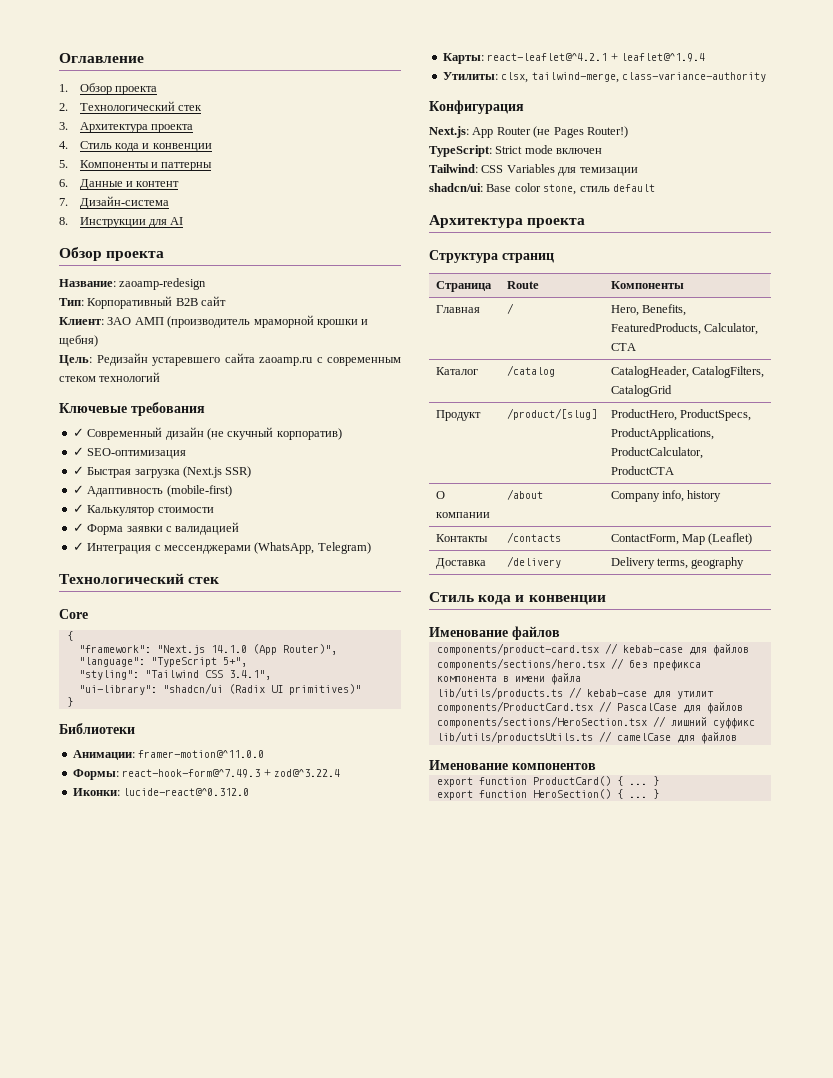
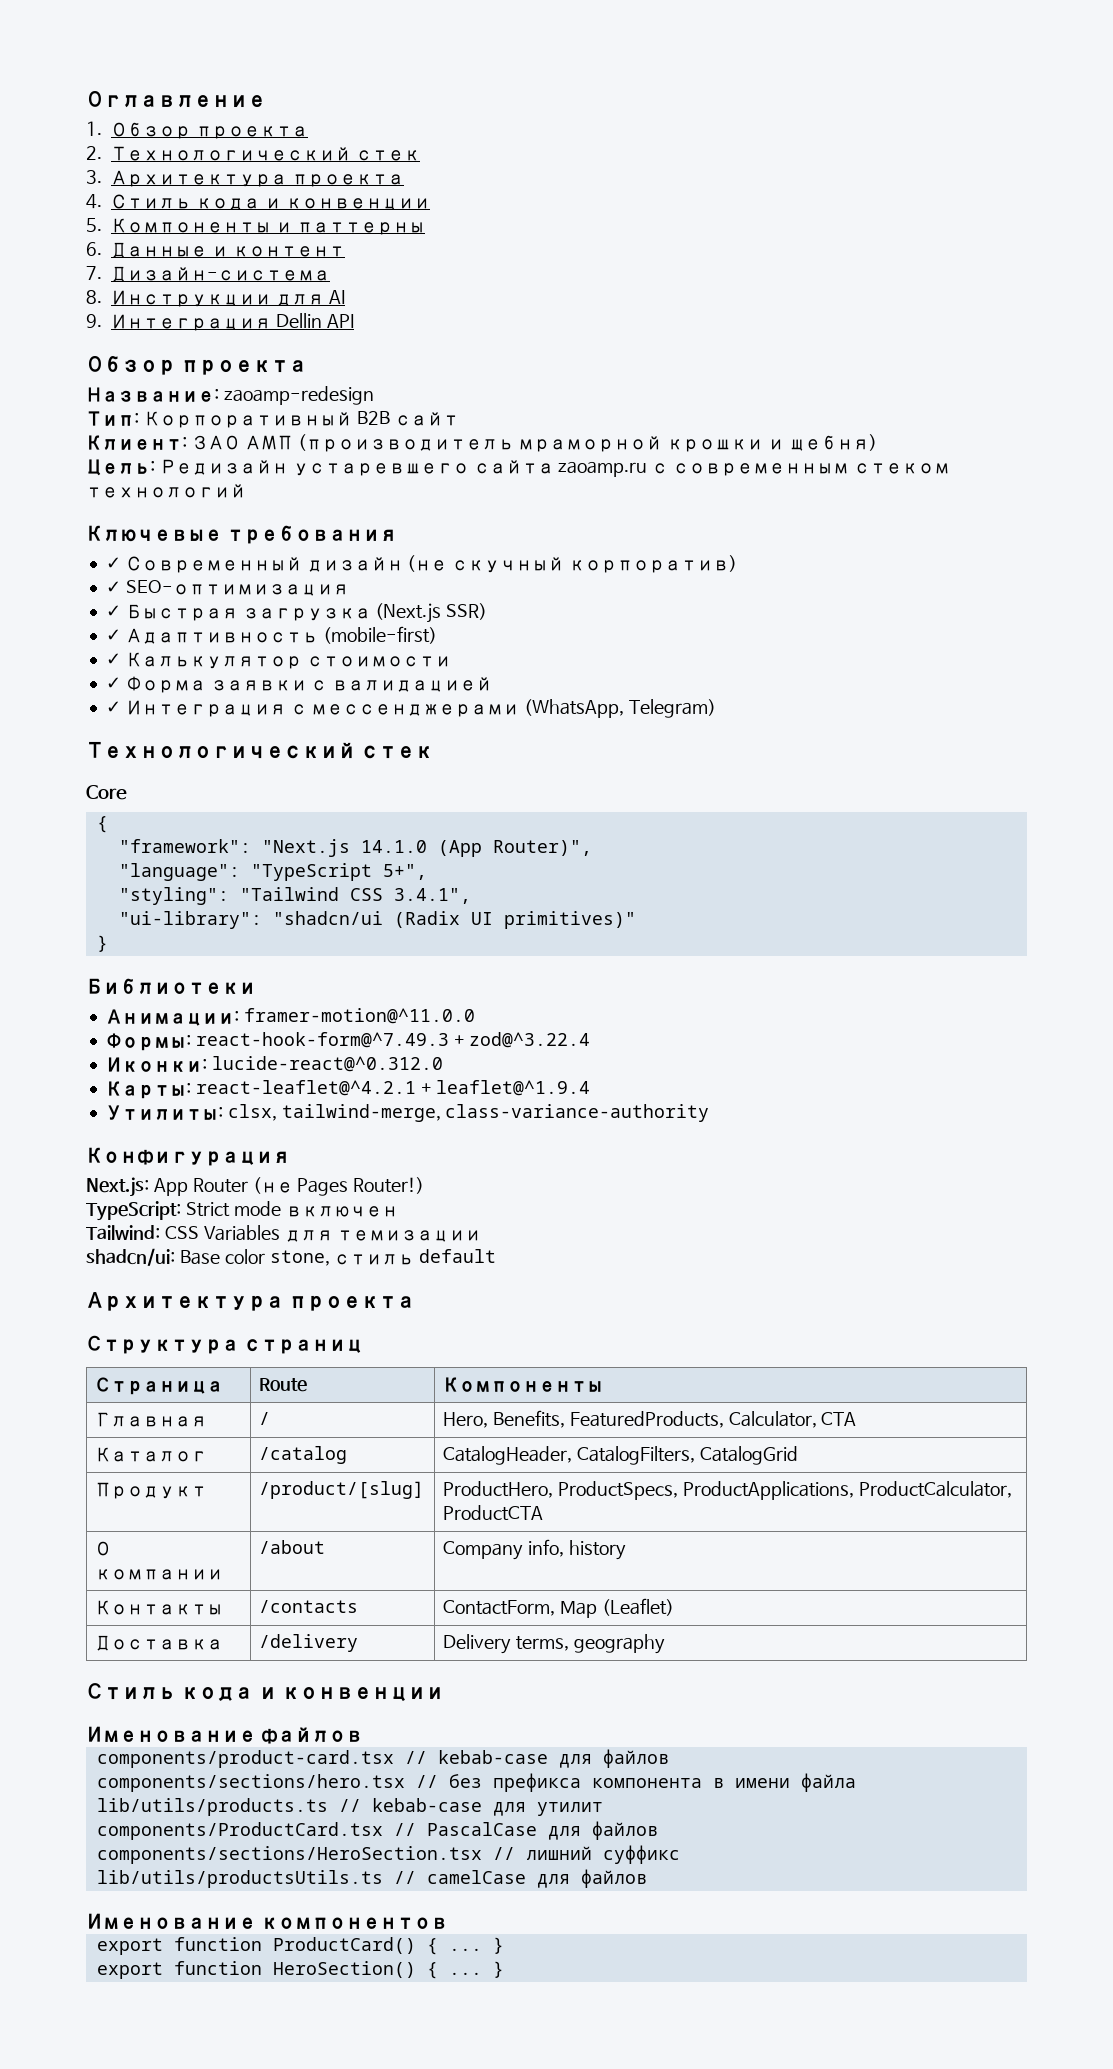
+ 9. Интеграция Dellin API

